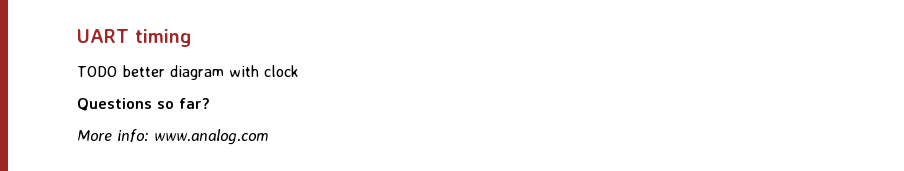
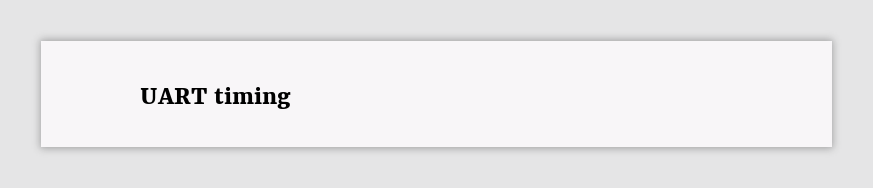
- TODO better diagram with clock
- Questions so far?
- More info: www.analog.com

